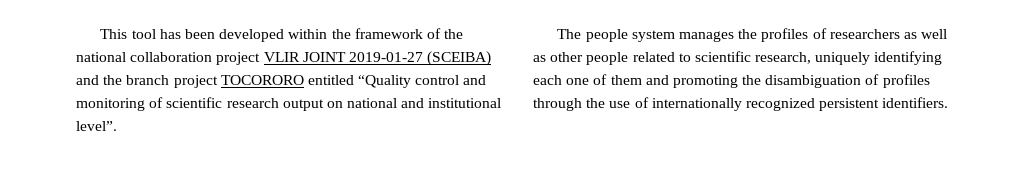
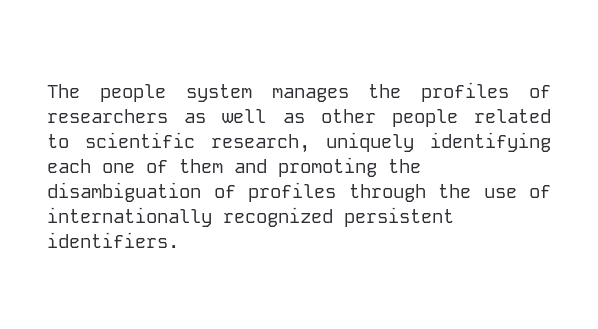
- This tool has been developed within the framework of the national collaboration project VLIR JOINT 2019-01-27 (SCEIBA) and the branch project TOCORORO entitled “Quality control and monitoring of scientific research output on national and institutional level”.

